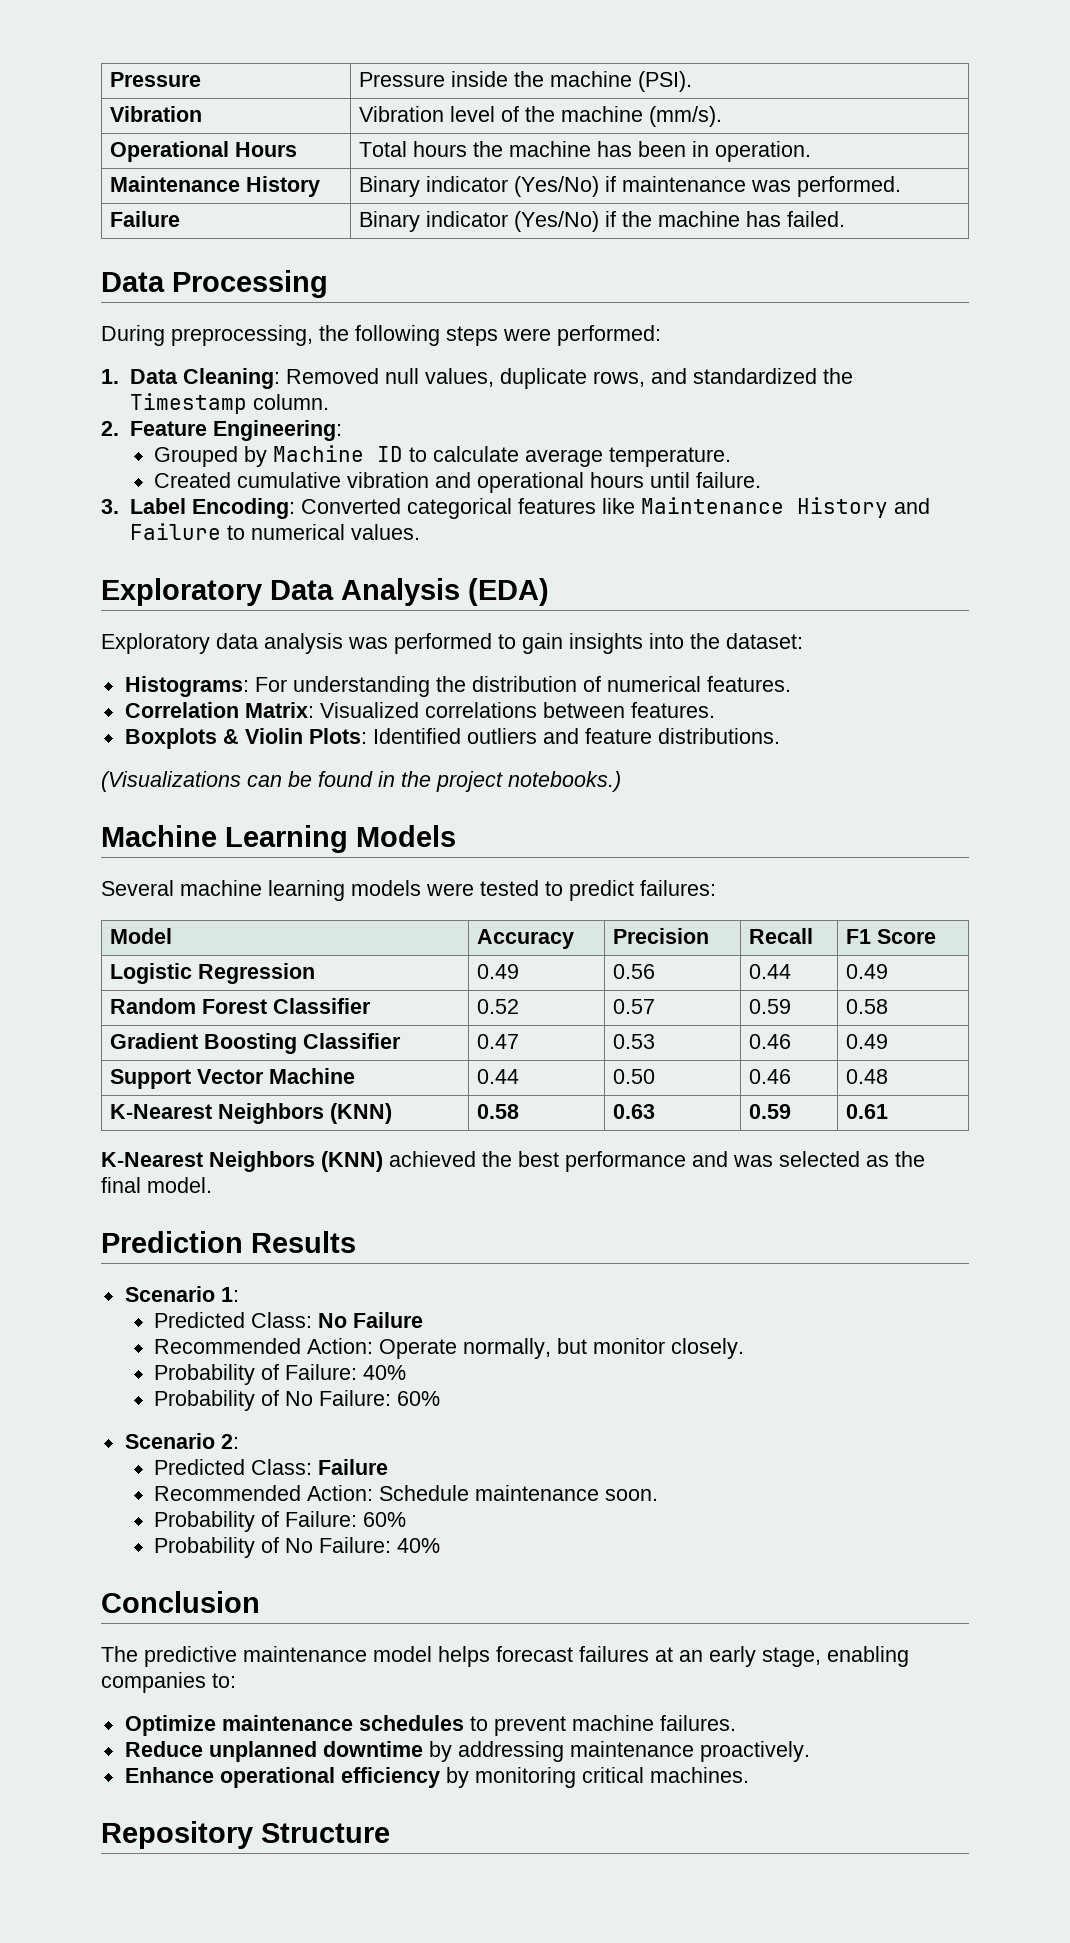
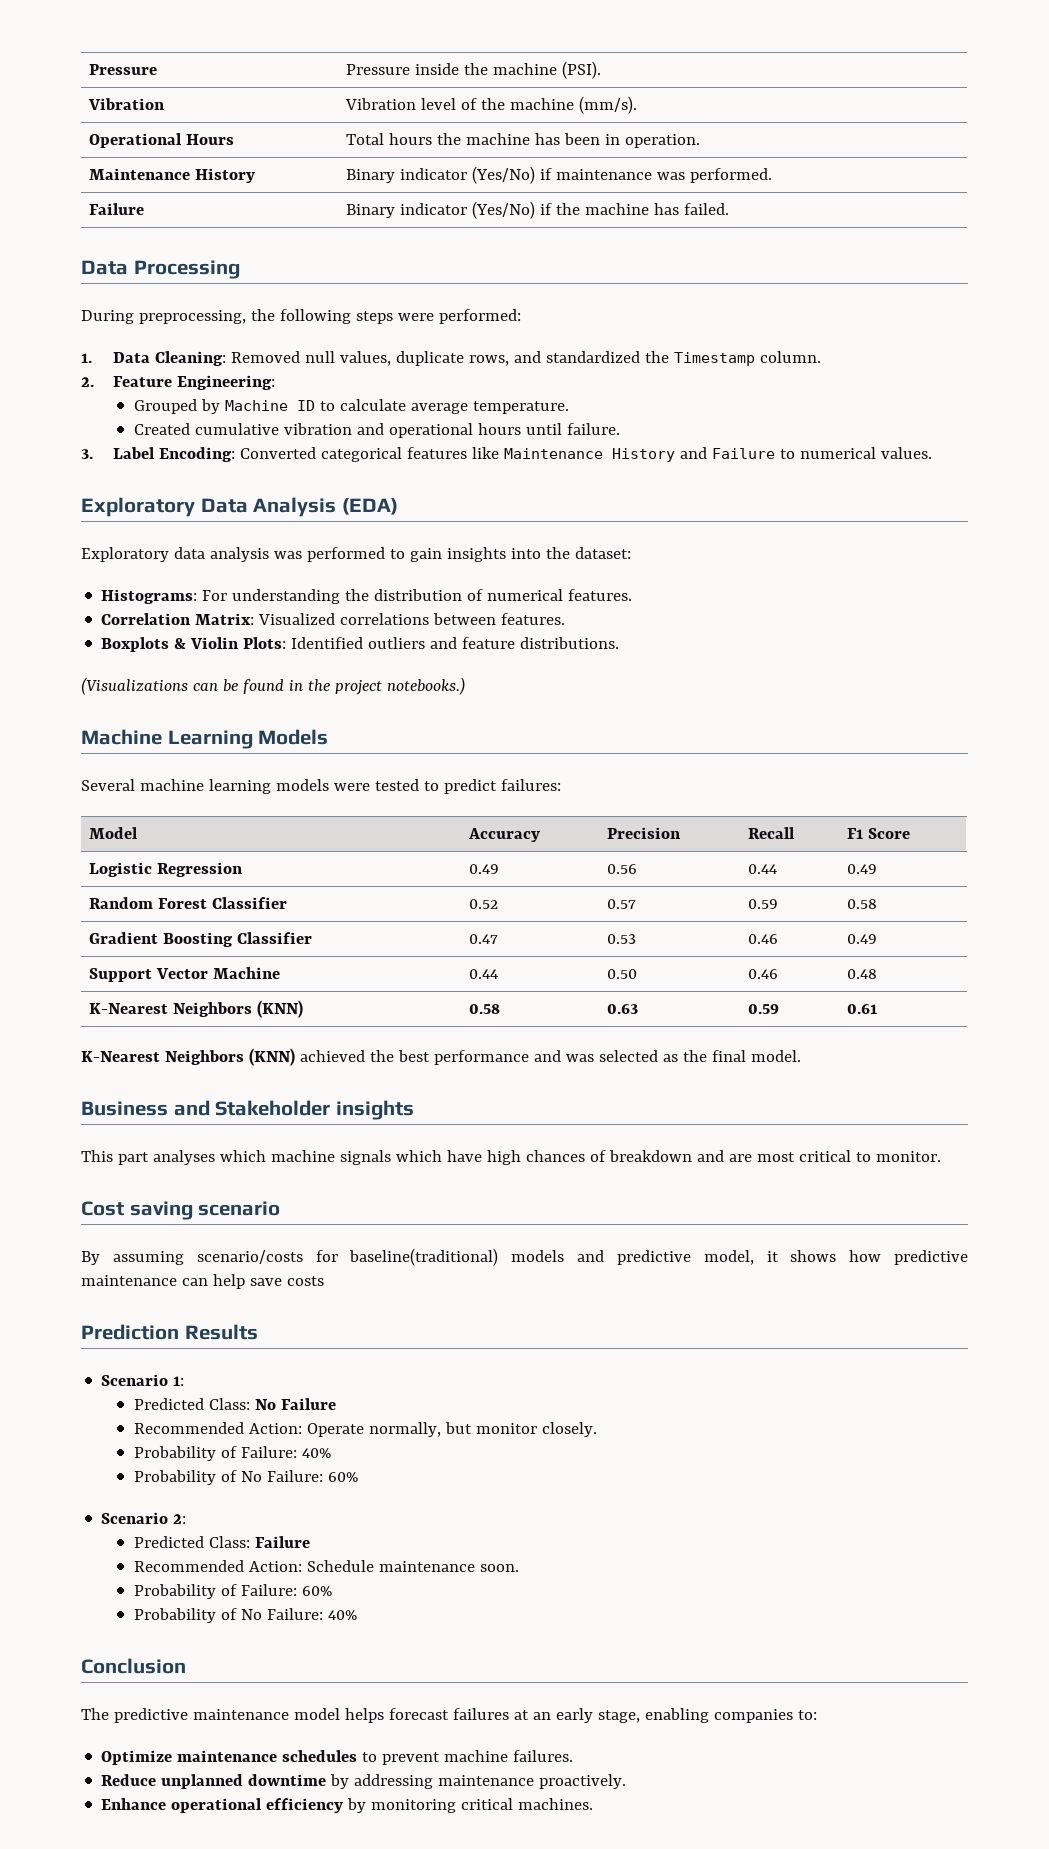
+ Business and Stakeholder insights
+ This part analyses which machine signals which have high chances of breakdown and are most critical to monitor.
+ Cost saving scenario
+ By assuming scenario/costs for baseline(traditional) models and predictive model, it shows how predictive maintenance can help save costs
- Repository Structure

